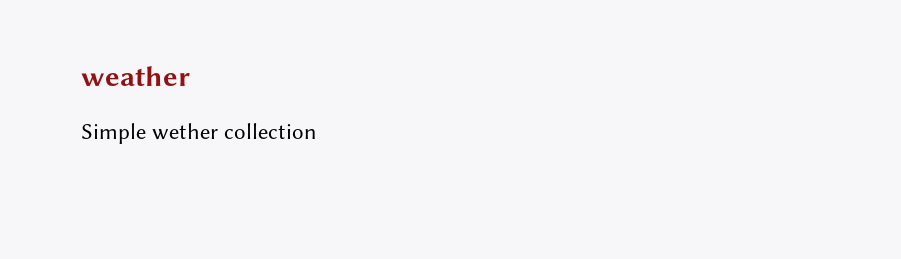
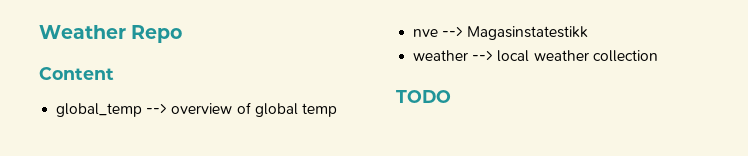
- weather
- Simple wether collection
+ Weather Repo
+ Content
+ global_temp --> overview of global temp
+ nve --> Magasinstatestikk
+ weather --> local weather collection
+ TODO

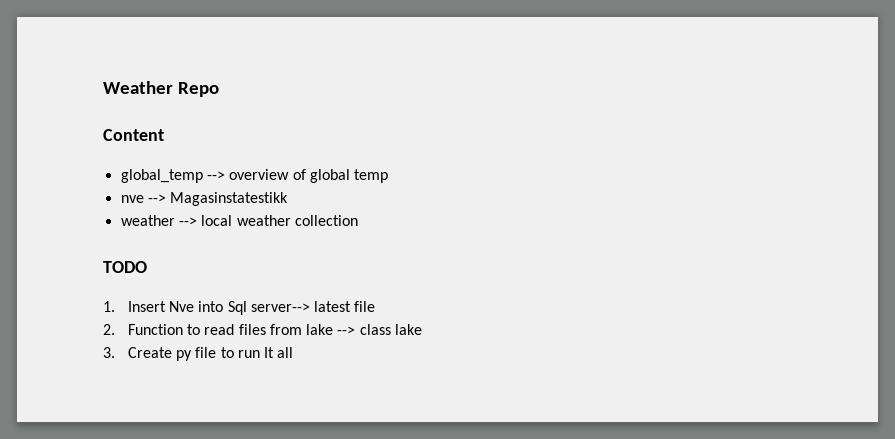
+ 1. Insert Nve into Sql server--> latest file
+ 2. Function to read files from lake --> class lake
+ 3. Create py file to run It all

